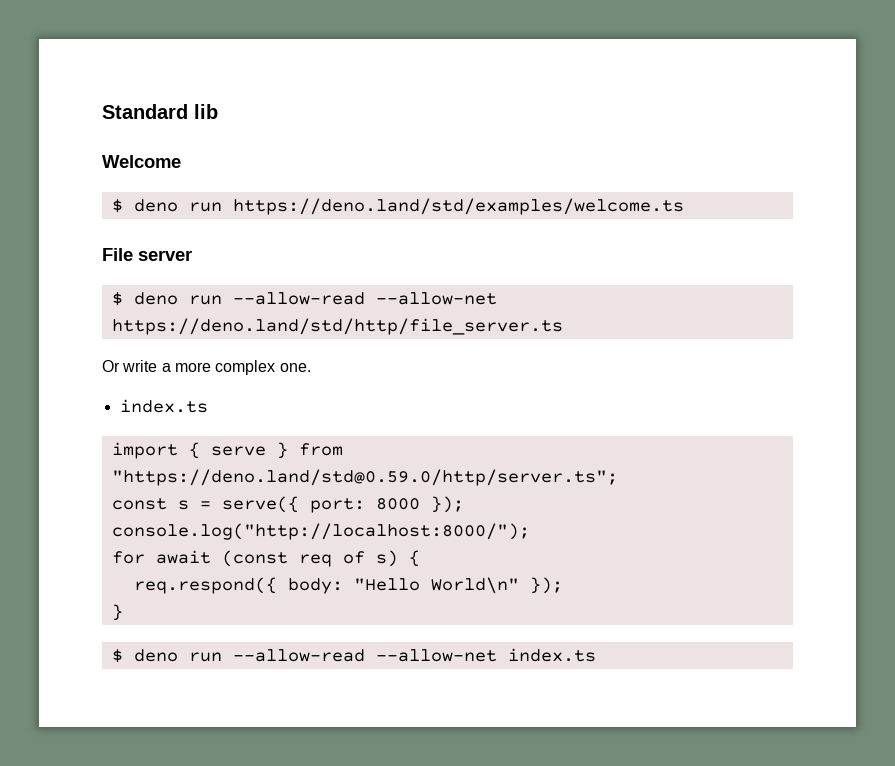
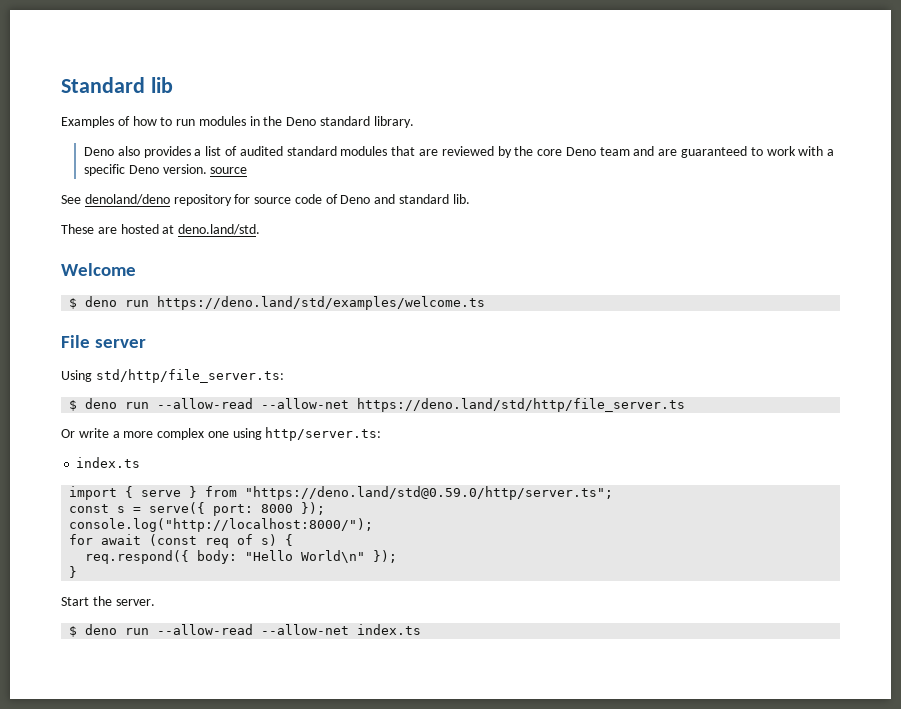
+ Examples of how to run modules in the Deno standard library.
+ Deno also provides a list of audited standard modules that are reviewed by the core Deno team and are guaranteed to work with a specific Deno version. source
+ See denoland/deno repository for source code of Deno and standard lib.
+ These are hosted at deno.land/std.
+ Using std/http/file_server.ts:
- Or write a more complex one.
+ Or write a more complex one using http/server.ts:
+ Start the server.

